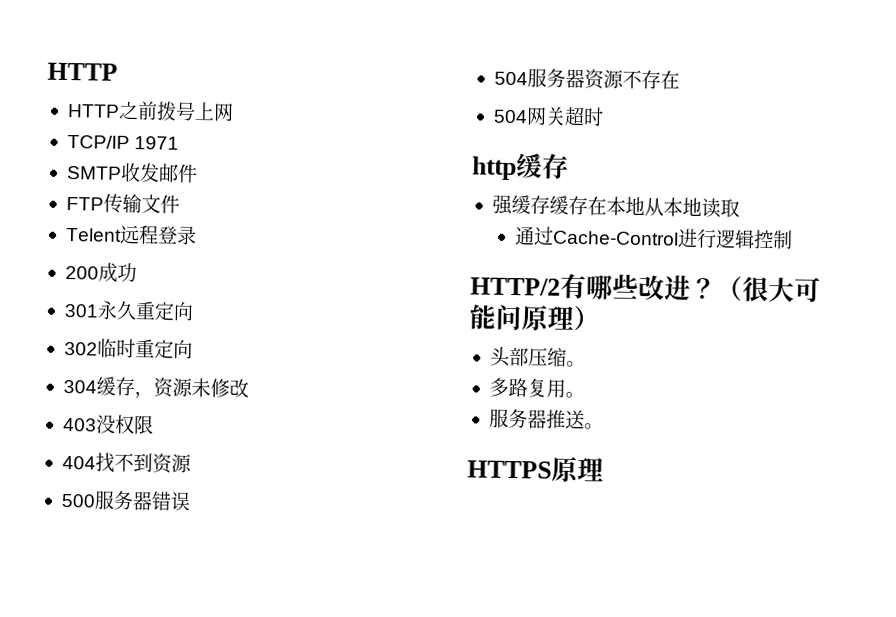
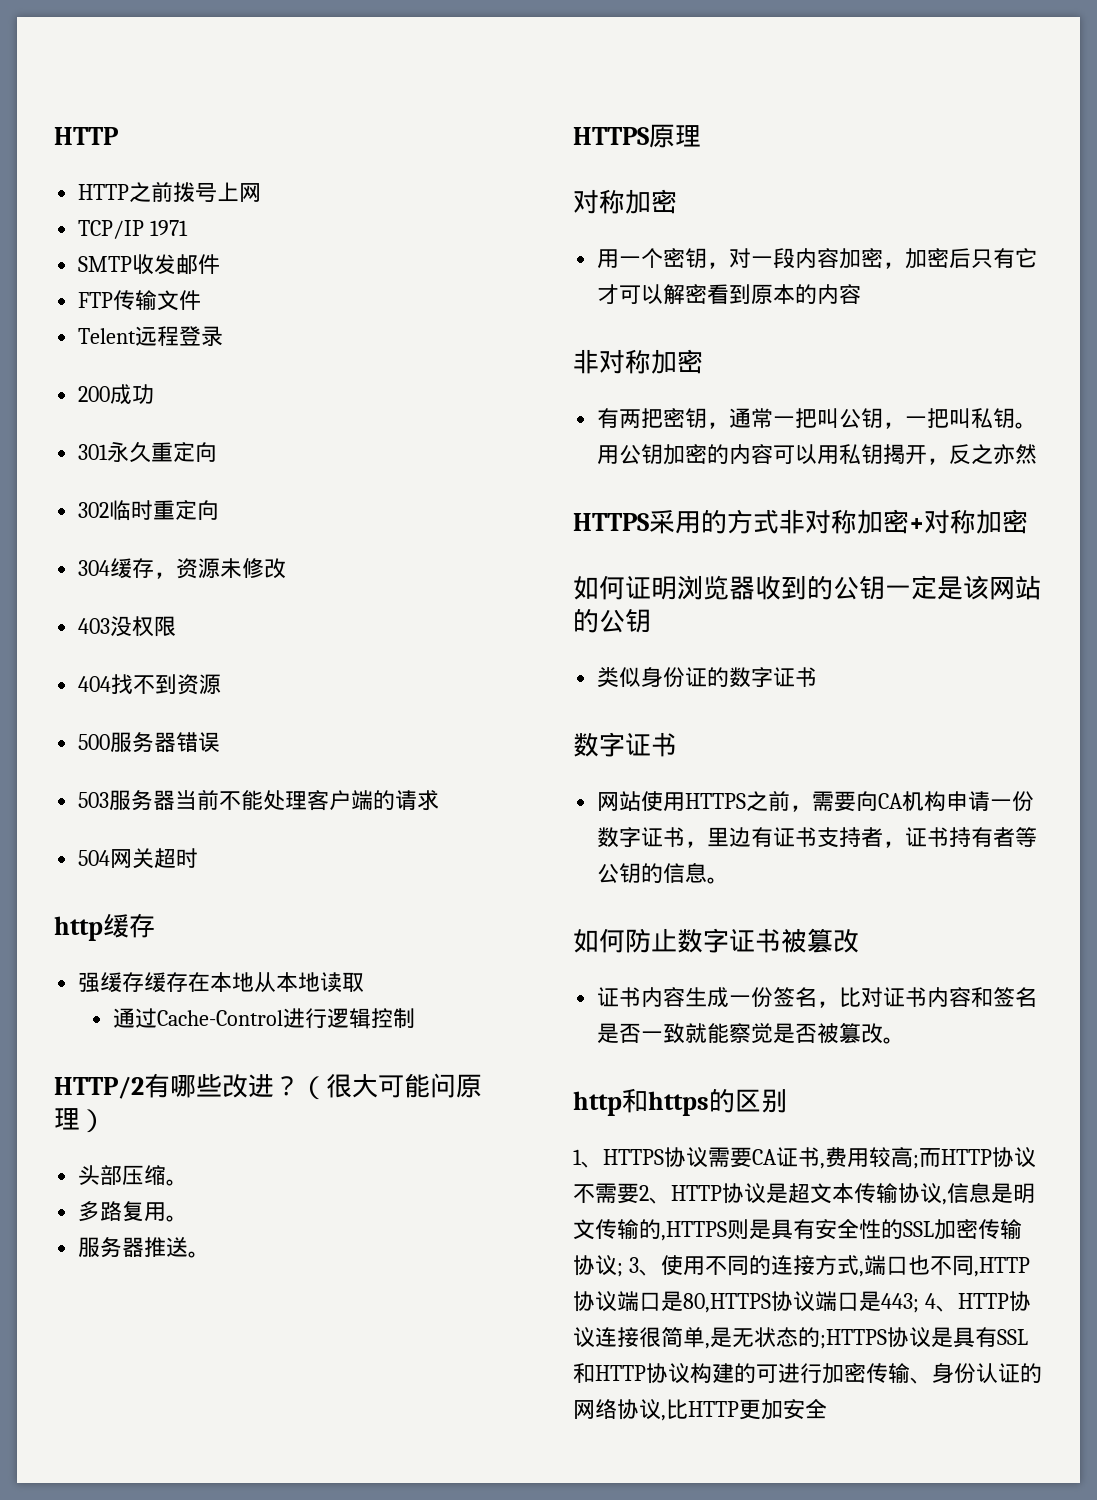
- 504服务器资源不存在
+ 503服务器当前不能处理客户端的请求
  HTTPS原理
+ 对称加密
+ 用一个密钥，对一段内容加密，加密后只有它才可以解密看到原本的内容
+ 非对称加密
+ 有两把密钥，通常一把叫公钥，一把叫私钥。用公钥加密的内容可以用私钥揭开，反之亦然
+ HTTPS采用的方式非对称加密+对称加密
+ 如何证明浏览器收到的公钥一定是该网站的公钥
+ 类似身份证的数字证书
+ 数字证书
+ 网站使用HTTPS之前，需要向CA机构申请一份数字证书，里边有证书支持者，证书持有者等公钥的信息。
+ 如何防止数字证书被篡改
+ 证书内容生成一份签名，比对证书内容和签名是否一致就能察觉是否被篡改。
+ http和https的区别
+ 1、HTTPS协议需要CA证书,费用较高;而HTTP协议不需要2、HTTP协议是超文本传输协议,信息是明文传输的,HTTPS则是具有安全性的SSL加密传输协议; 3、使用不同的连接方式,端口也不同,HTTP协议端口是80,HTTPS协议端口是443; 4、HTTP协议连接很简单,是无状态的;HTTPS协议是具有SSL和HTTP协议构建的可进行加密传输、身份认证的网络协议,比HTTP更加安全

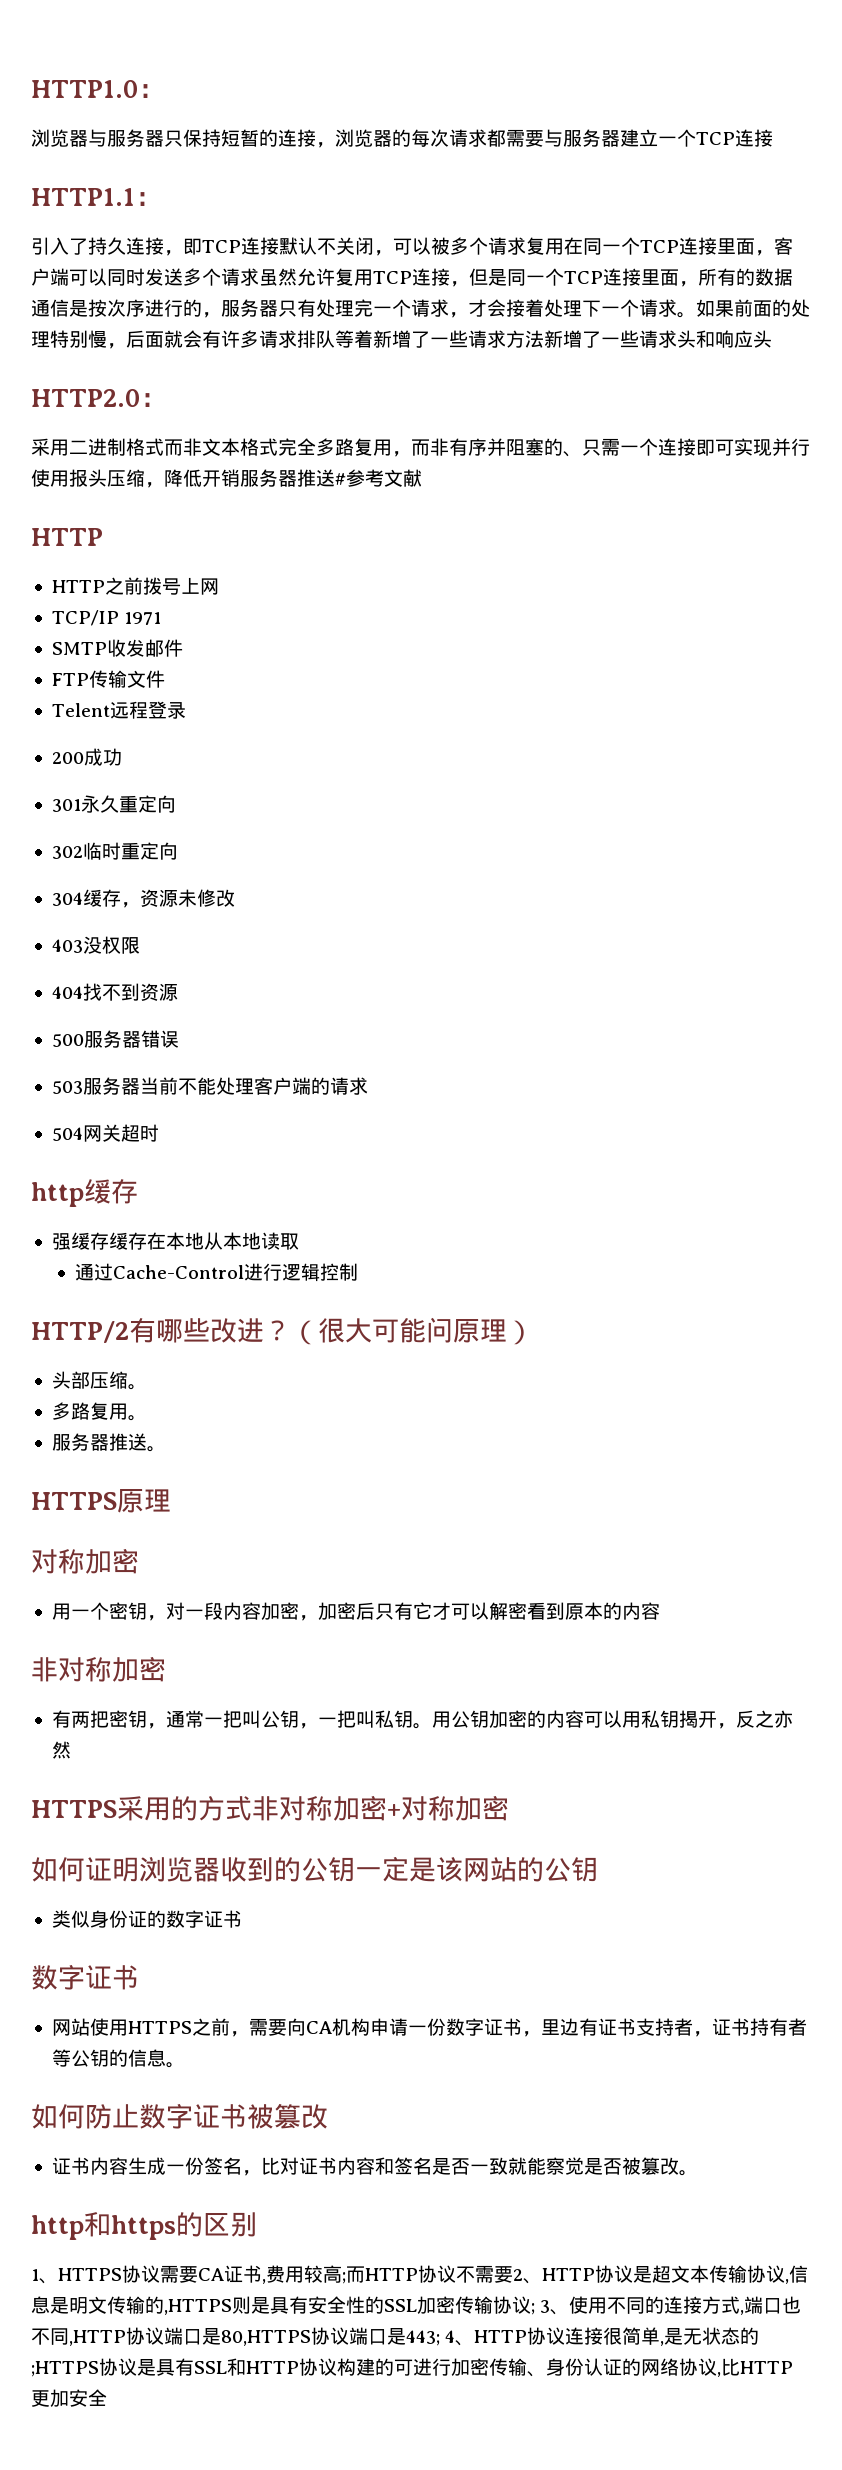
+ HTTP1.0：
+ 浏览器与服务器只保持短暂的连接，浏览器的每次请求都需要与服务器建立一个TCP连接
+ HTTP1.1：
+ 引入了持久连接，即TCP连接默认不关闭，可以被多个请求复用在同一个TCP连接里面，客户端可以同时发送多个请求虽然允许复用TCP连接，但是同一个TCP连接里面，所有的数据通信是按次序进行的，服务器只有处理完一个请求，才会接着处理下一个请求。如果前面的处理特别慢，后面就会有许多请求排队等着新增了一些请求方法新增了一些请求头和响应头
+ HTTP2.0：
+ 采用二进制格式而非文本格式完全多路复用，而非有序并阻塞的、只需一个连接即可实现并行使用报头压缩，降低开销服务器推送#参考文献

